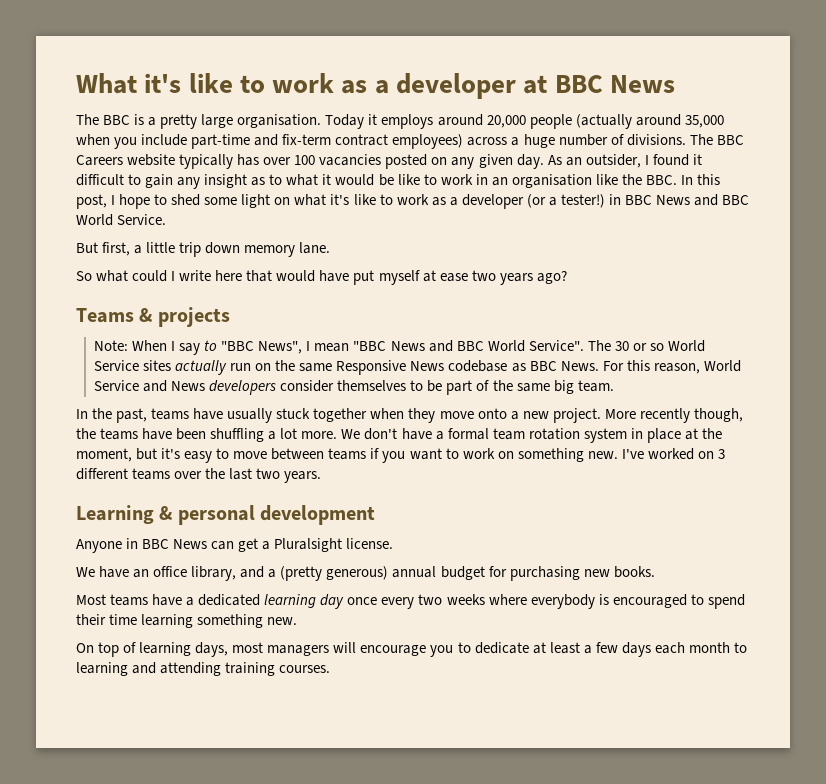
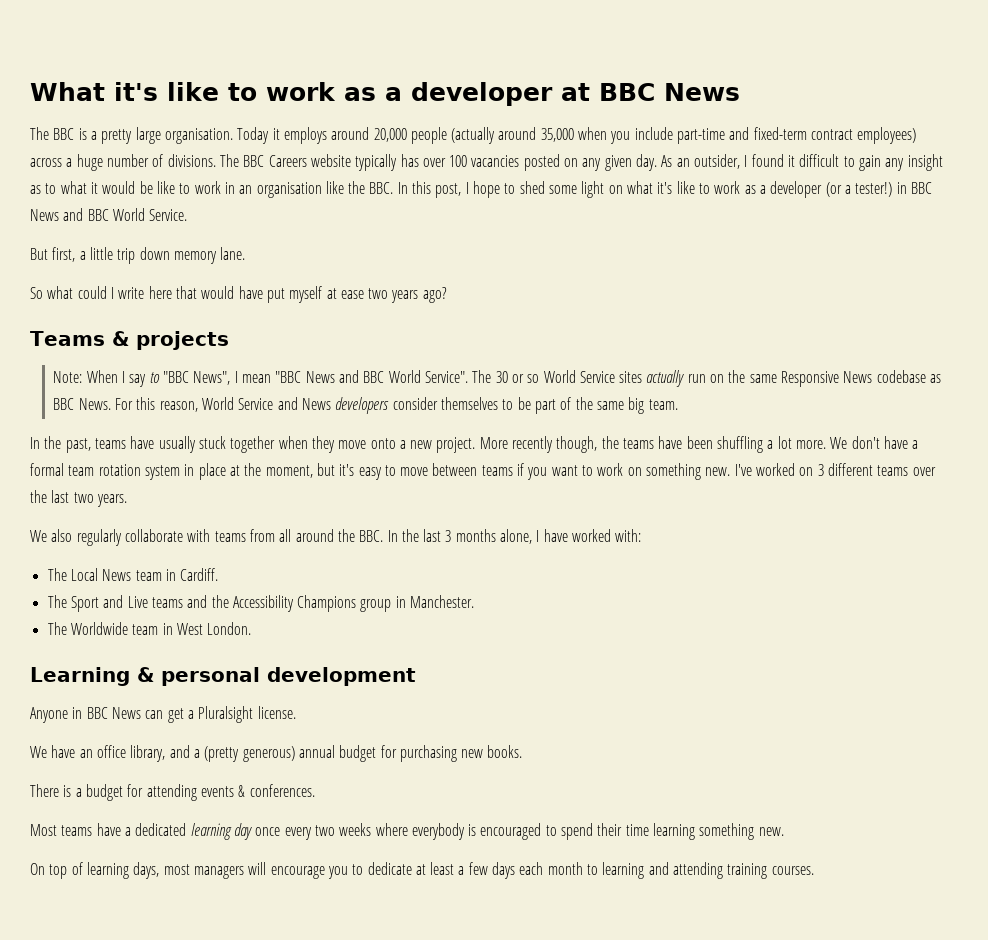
- Today it employs around 20,000 people (actually around 35,000 when you include part-time and fix-term contract employees) across a huge number of divisions.
+ Today it employs around 20,000 people (actually around 35,000 when you include part-time and fixed-term contract employees) across a huge number of divisions.
+ We also regularly collaborate with teams from all around the BBC. In the last 3 months alone, I have worked with:
+ The Local News team in Cardiff.
+ The Sport and Live teams and the Accessibility Champions group in Manchester.
+ The Worldwide team in West London.
+ There is a budget for attending events & conferences.

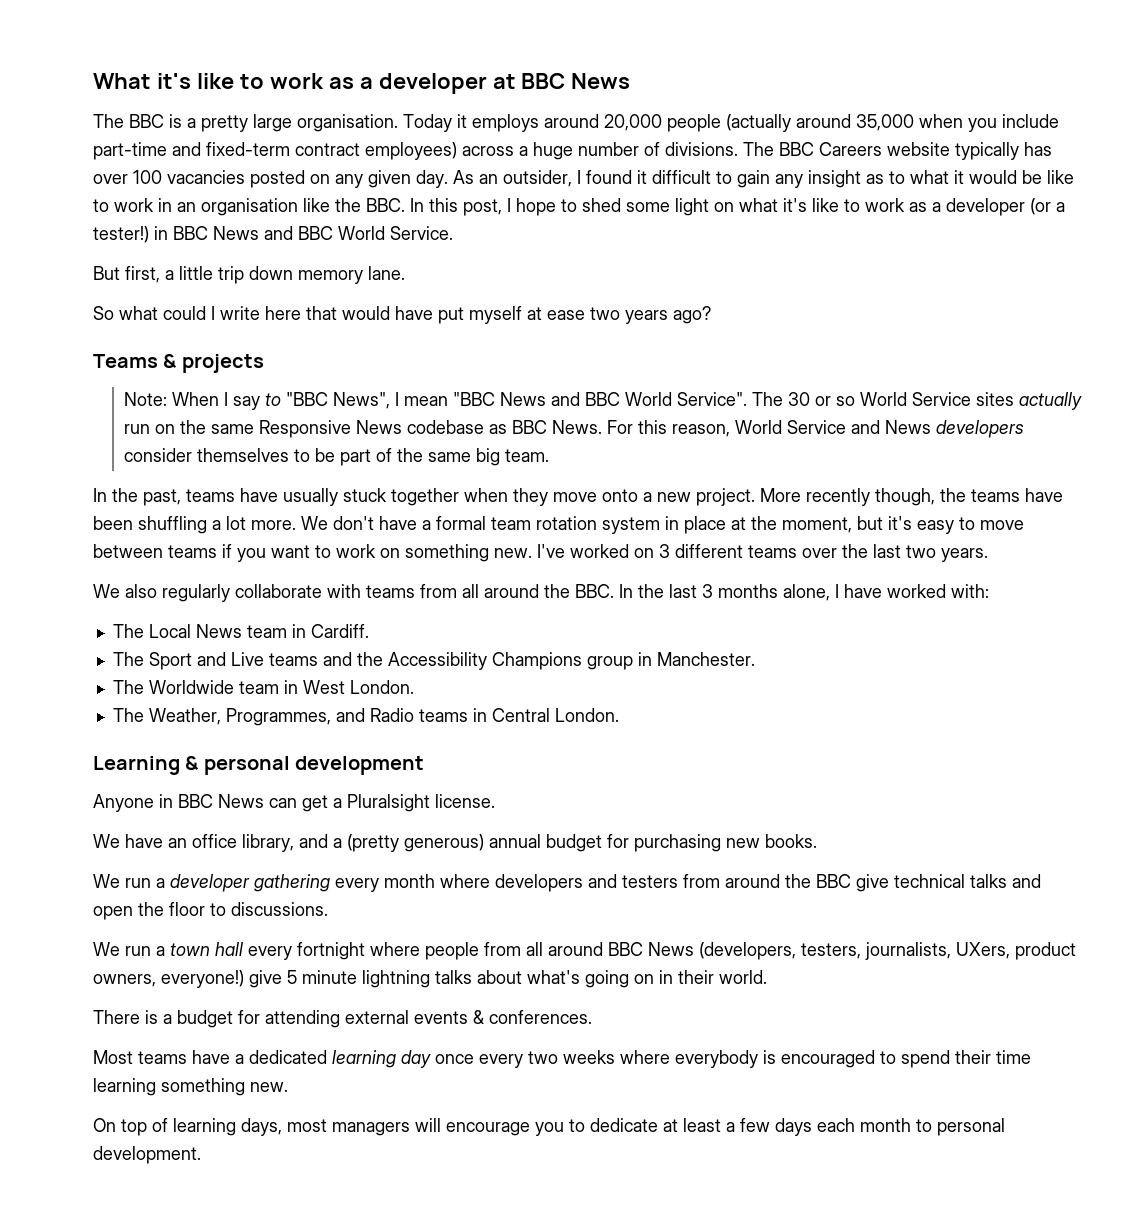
+ The Weather, Programmes, and Radio teams in Central London.
+ We run a developer gathering every month where developers and testers from around the BBC give technical talks and open the floor to discussions.
+ We run a town hall every fortnight where people from all around BBC News (developers, testers, journalists, UXers, product owners, everyone!) give 5 minute lightning talks about what's going on in their world.
- There is a budget for attending events & conferences.
+ There is a budget for attending external events & conferences.
- On top of learning days, most managers will encourage you to dedicate at least a few days each month to learning and attending training courses.
+ On top of learning days, most managers will encourage you to dedicate at least a few days each month to personal development.

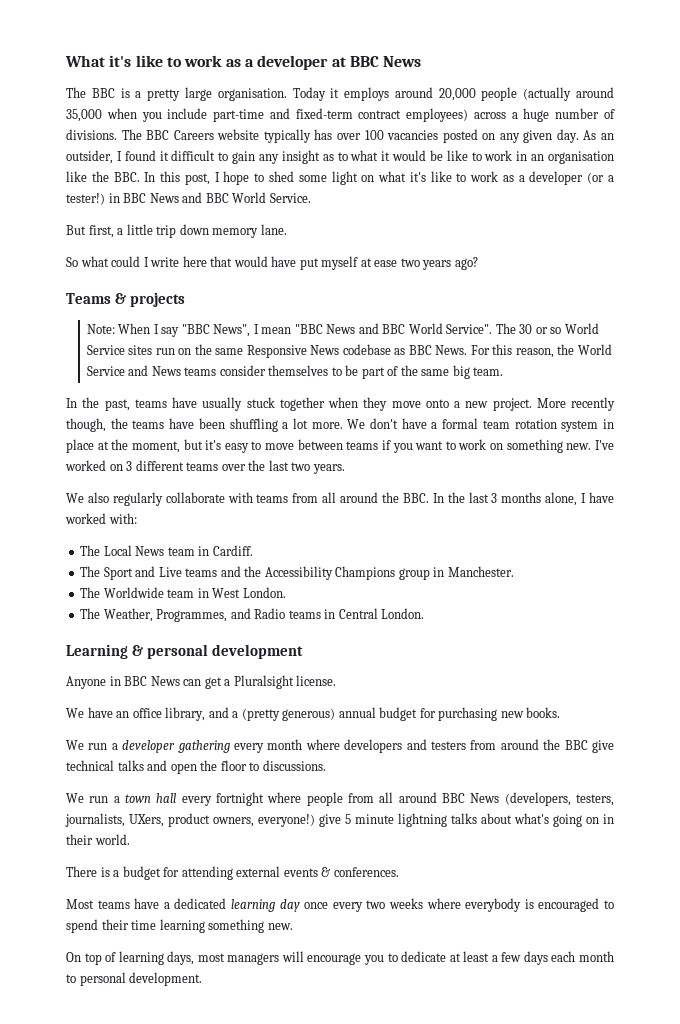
- Note: When I say to "BBC News", I mean "BBC News and BBC World Service".
+ Note: When I say "BBC News", I mean "BBC News and BBC World Service".
- The 30 or so World Service sites actually run on the same Responsive News codebase as BBC News.
+ The 30 or so World Service sites run on the same Responsive News codebase as BBC News.
- For this reason, World Service and News developers consider themselves to be part of the same big team.
+ For this reason, the World Service and News teams consider themselves to be part of the same big team.

